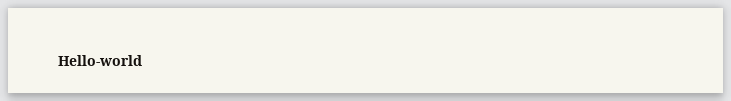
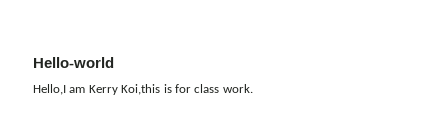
+ Hello,I am Kerry Koi,this is for class work.

